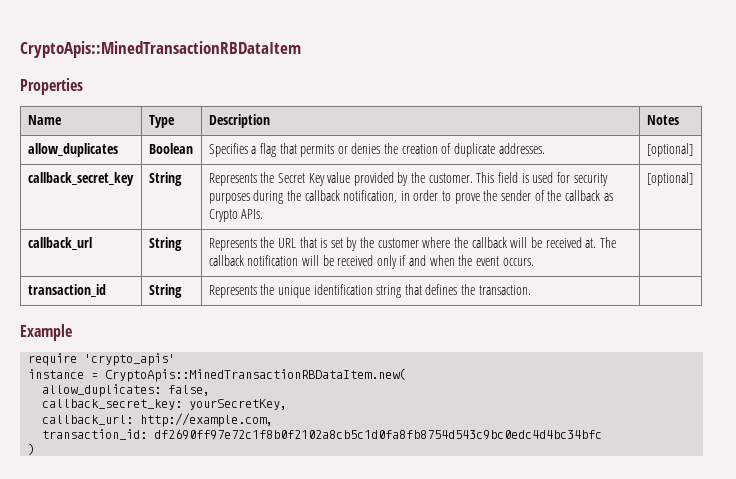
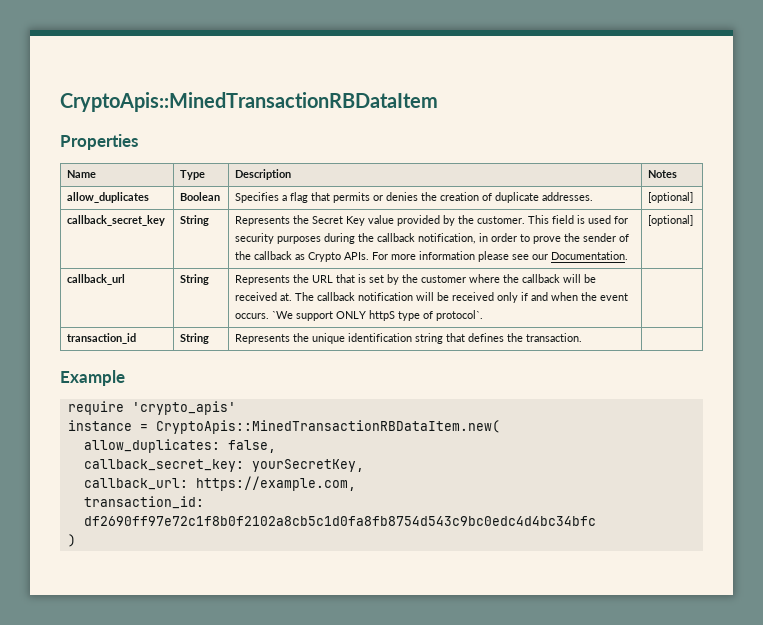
+ For more information please see our Documentation.
- callback_url | String | Represents the URL that is set by the customer where the callback will be received at. The callback notification will be received only if and when the event occurs. |
+ callback_url | String | Represents the URL that is set by the customer where the callback will be received at. The callback notification will be received only if and when the event occurs. `We support ONLY httpS type of protocol`. |
- callback_url: http://example.com,
+ callback_url: https://example.com,

